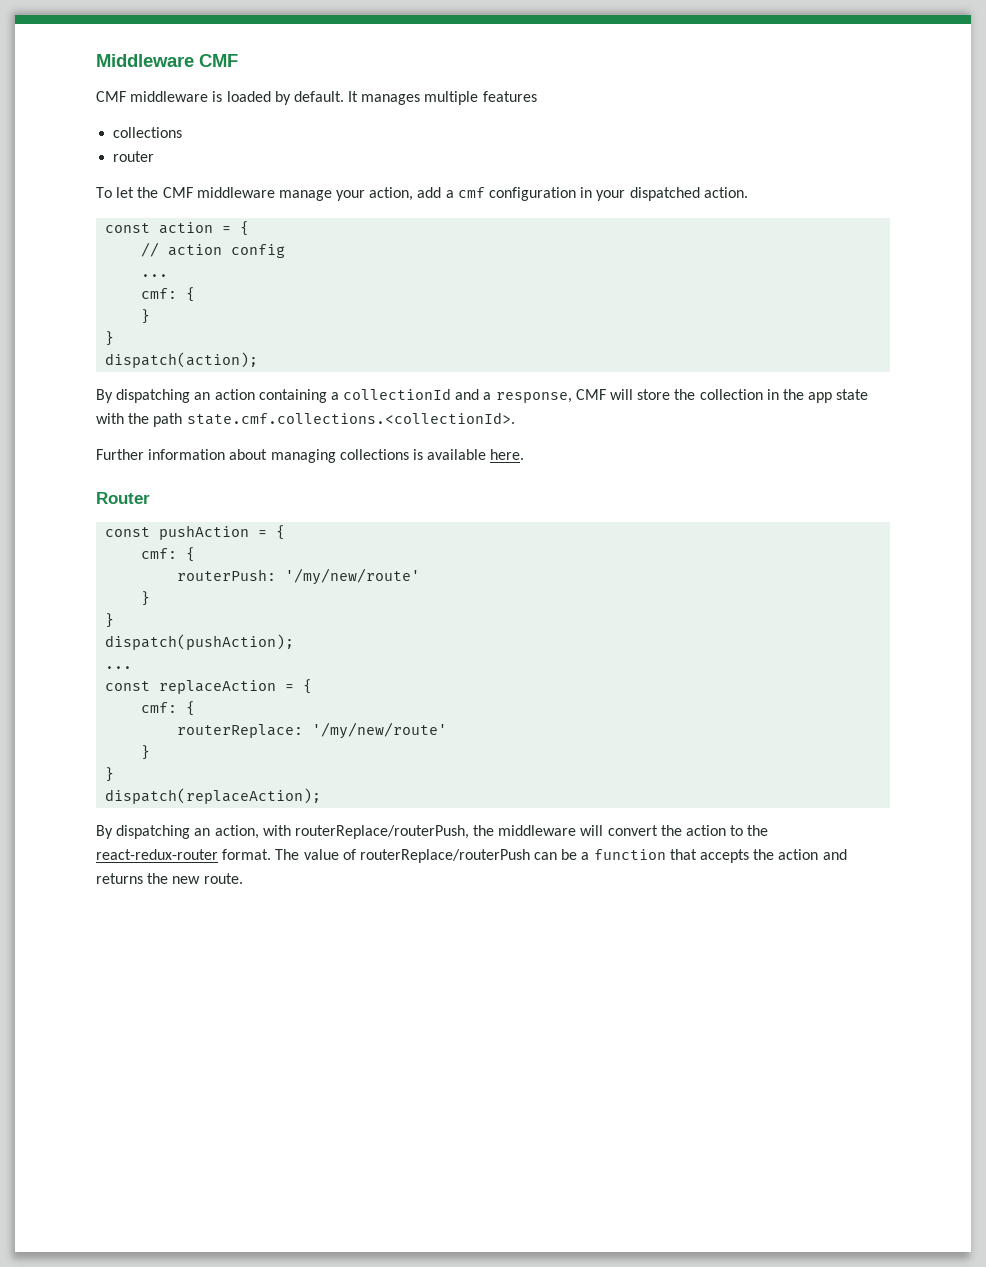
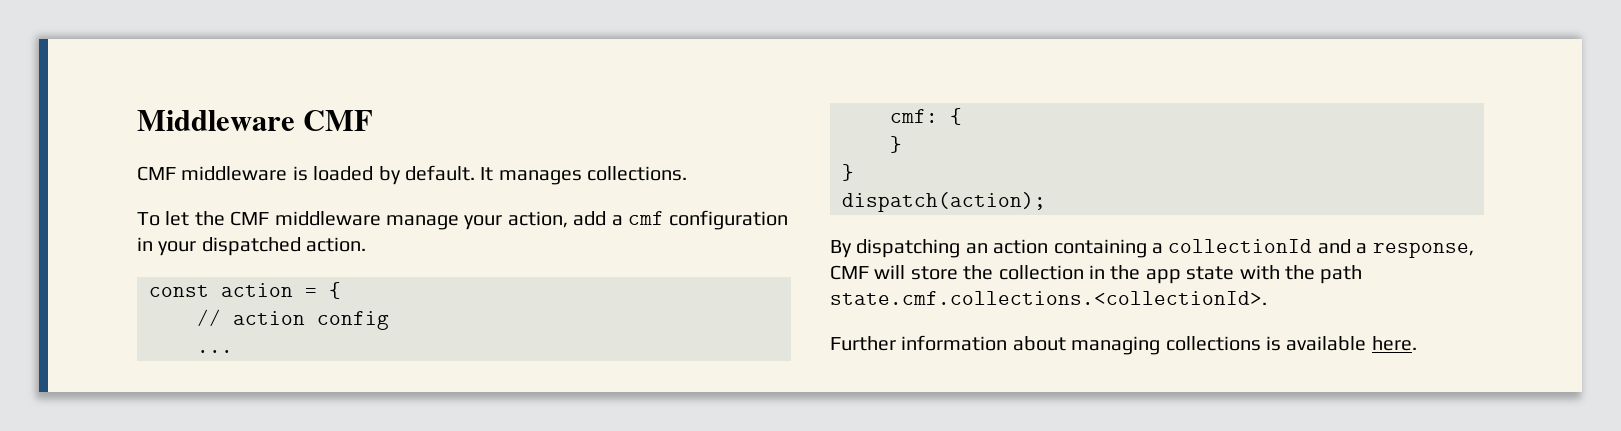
- It manages multiple features
- collections
- router
+ It manages collections.
- Router
- const pushAction = {
- cmf: {
- routerPush: '/my/new/route'
- }
- }
- dispatch(pushAction);
- ...
- const replaceAction = {
- cmf: {
- routerReplace: '/my/new/route'
- }
- }
- dispatch(replaceAction);
- By dispatching an action, with routerReplace/routerPush, the middleware will convert the action to the react-redux-router format. The value of routerReplace/routerPush can be a function that accepts the action and returns the new route.

